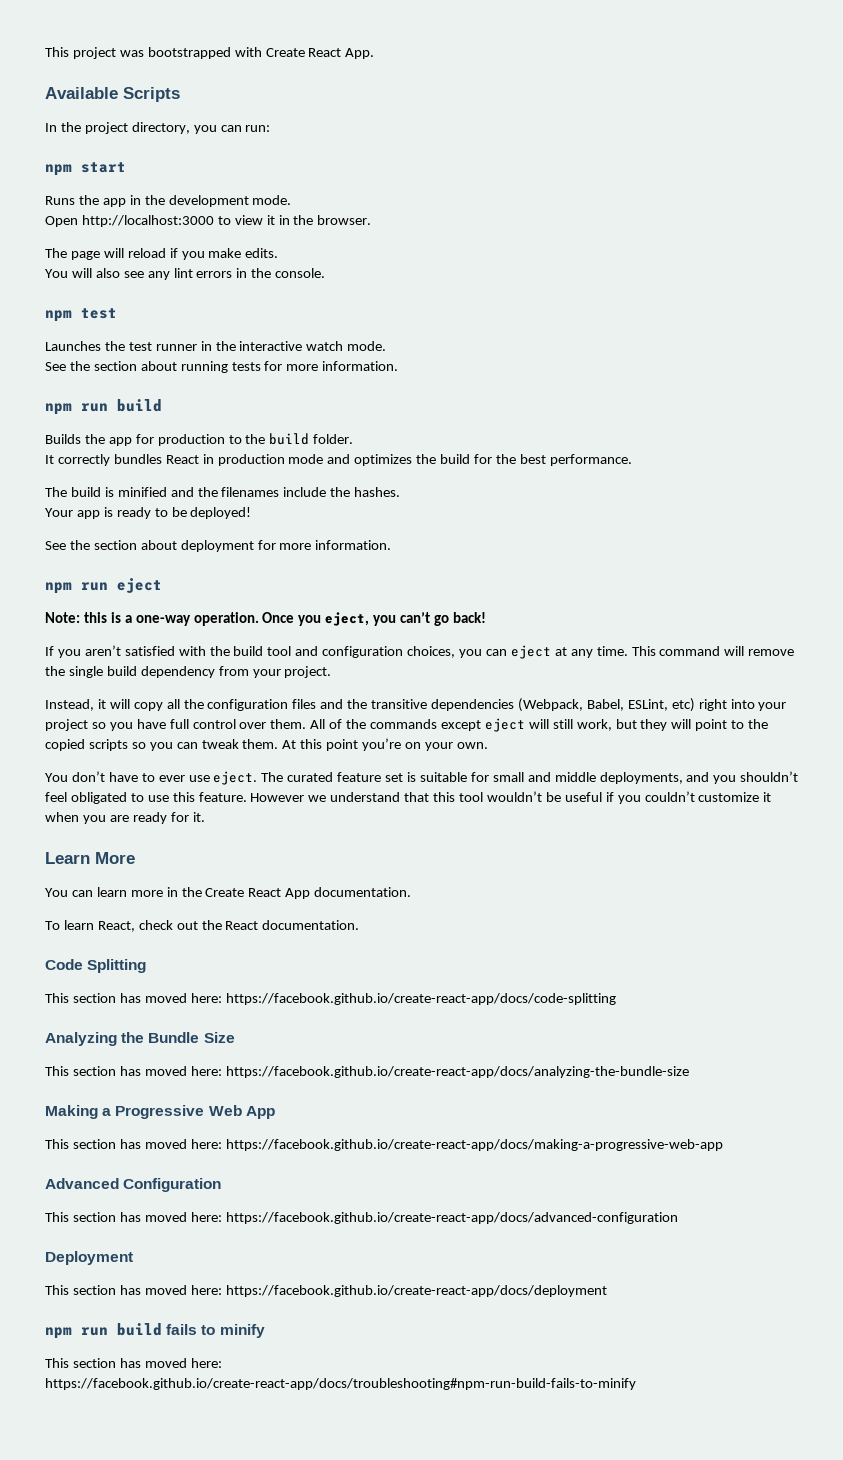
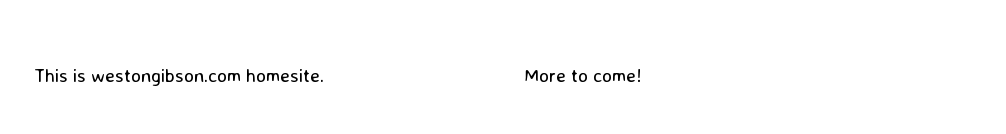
- This project was bootstrapped with Create React App.
- Available Scripts
- In the project directory, you can run:
- npm start
- Runs the app in the development mode.
- Open http://localhost:3000 to view it in the browser.
- The page will reload if you make edits.
- You will also see any lint errors in the console.
- npm test
- Launches the test runner in the interactive watch mode.
- See the section about running tests for more information.
- npm run build
- Builds the app for production to the build folder.
- It correctly bundles React in production mode and optimizes the build for the best performance.
- The build is minified and the filenames include the hashes.
- Your app is ready to be deployed!
- See the section about deployment for more information.
- npm run eject
- Note: this is a one-way operation. Once you eject, you can’t go back!
- If you aren’t satisfied with the build tool and configuration choices, you can eject at any time. This command will remove the single build dependency from your project.
- Instead, it will copy all the configuration files and the transitive dependencies (Webpack, Babel, ESLint, etc) right into your project so you have full control over them. All of the commands except eject will still work, but they will point to the copied scripts so you can tweak them. At this point you’re on your own.
- You don’t have to ever use eject. The curated feature set is suitable for small and middle deployments, and you shouldn’t feel obligated to use this feature. However we understand that this tool wouldn’t be useful if you couldn’t customize it when you are ready for it.
- Learn More
- You can learn more in the Create React App documentation.
- To learn React, check out the React documentation.
- Code Splitting
- This section has moved here: https://facebook.github.io/create-react-app/docs/code-splitting
- Analyzing the Bundle Size
- This section has moved here: https://facebook.github.io/create-react-app/docs/analyzing-the-bundle-size
- Making a Progressive Web App
- This section has moved here: https://facebook.github.io/create-react-app/docs/making-a-progressive-web-app
- Advanced Configuration
- This section has moved here: https://facebook.github.io/create-react-app/docs/advanced-configuration
- Deployment
- This section has moved here: https://facebook.github.io/create-react-app/docs/deployment
- npm run build fails to minify
- This section has moved here: https://facebook.github.io/create-react-app/docs/troubleshooting#npm-run-build-fails-to-minify
+ This is westongibson.com homesite.
+ More to come!

